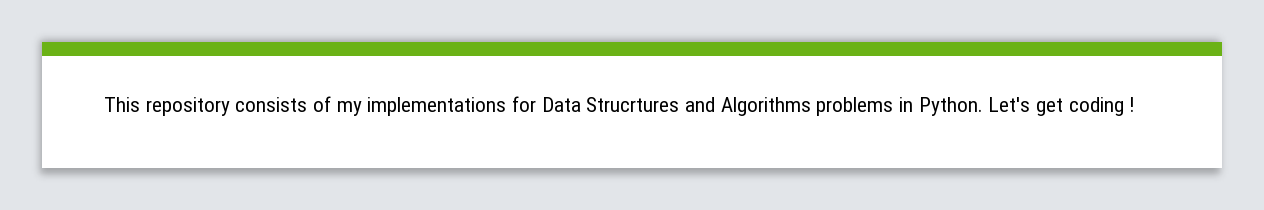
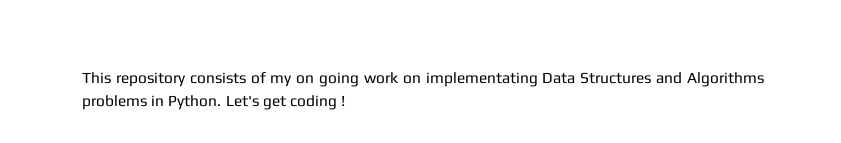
- This repository consists of my implementations for Data Strucrtures and Algorithms problems in Python.
+ This repository consists of my on going work on implementating Data Structures and Algorithms problems in Python.

